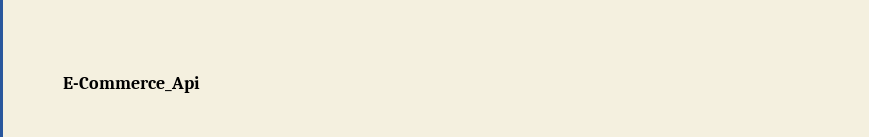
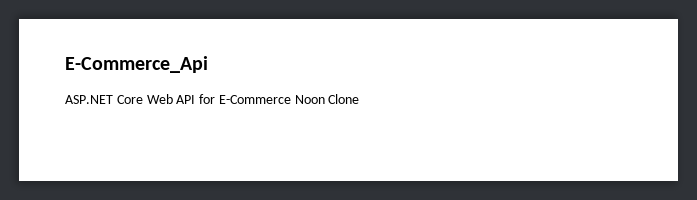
+ ASP.NET Core Web API for E-Commerce Noon Clone

